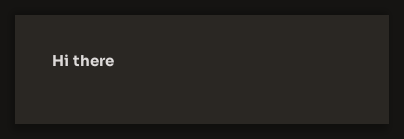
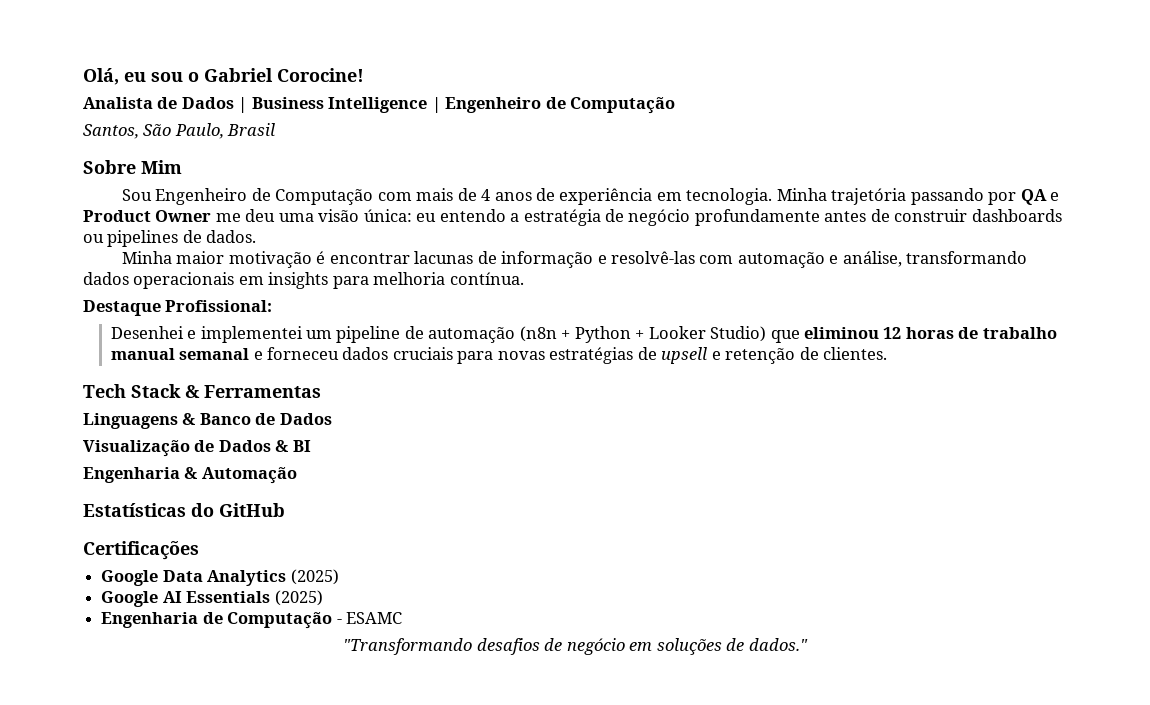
- Hi there
+ Olá, eu sou o Gabriel Corocine!
+ Analista de Dados | Business Intelligence | Engenheiro de Computação
+ Santos, São Paulo, Brasil
+ Sobre Mim
+ Sou Engenheiro de Computação com mais de 4 anos de experiência em tecnologia. Minha trajetória passando por QA e Product Owner me deu uma visão única: eu entendo a estratégia de negócio profundamente antes de construir dashboards ou pipelines de dados.
+ Minha maior motivação é encontrar lacunas de informação e resolvê-las com automação e análise, transformando dados operacionais em insights para melhoria contínua.
+ Destaque Profissional:
+ Desenhei e implementei um pipeline de automação (n8n + Python + Looker Studio) que eliminou 12 horas de trabalho manual semanal e forneceu dados cruciais para novas estratégias de upsell e retenção de clientes.
+ Tech Stack & Ferramentas
+ Linguagens & Banco de Dados
+ Visualização de Dados & BI
+ Engenharia & Automação
+ Estatísticas do GitHub
+ Certificações
+ Google Data Analytics (2025)
+ Google AI Essentials (2025)
+ Engenharia de Computação - ESAMC
+ "Transformando desafios de negócio em soluções de dados."

